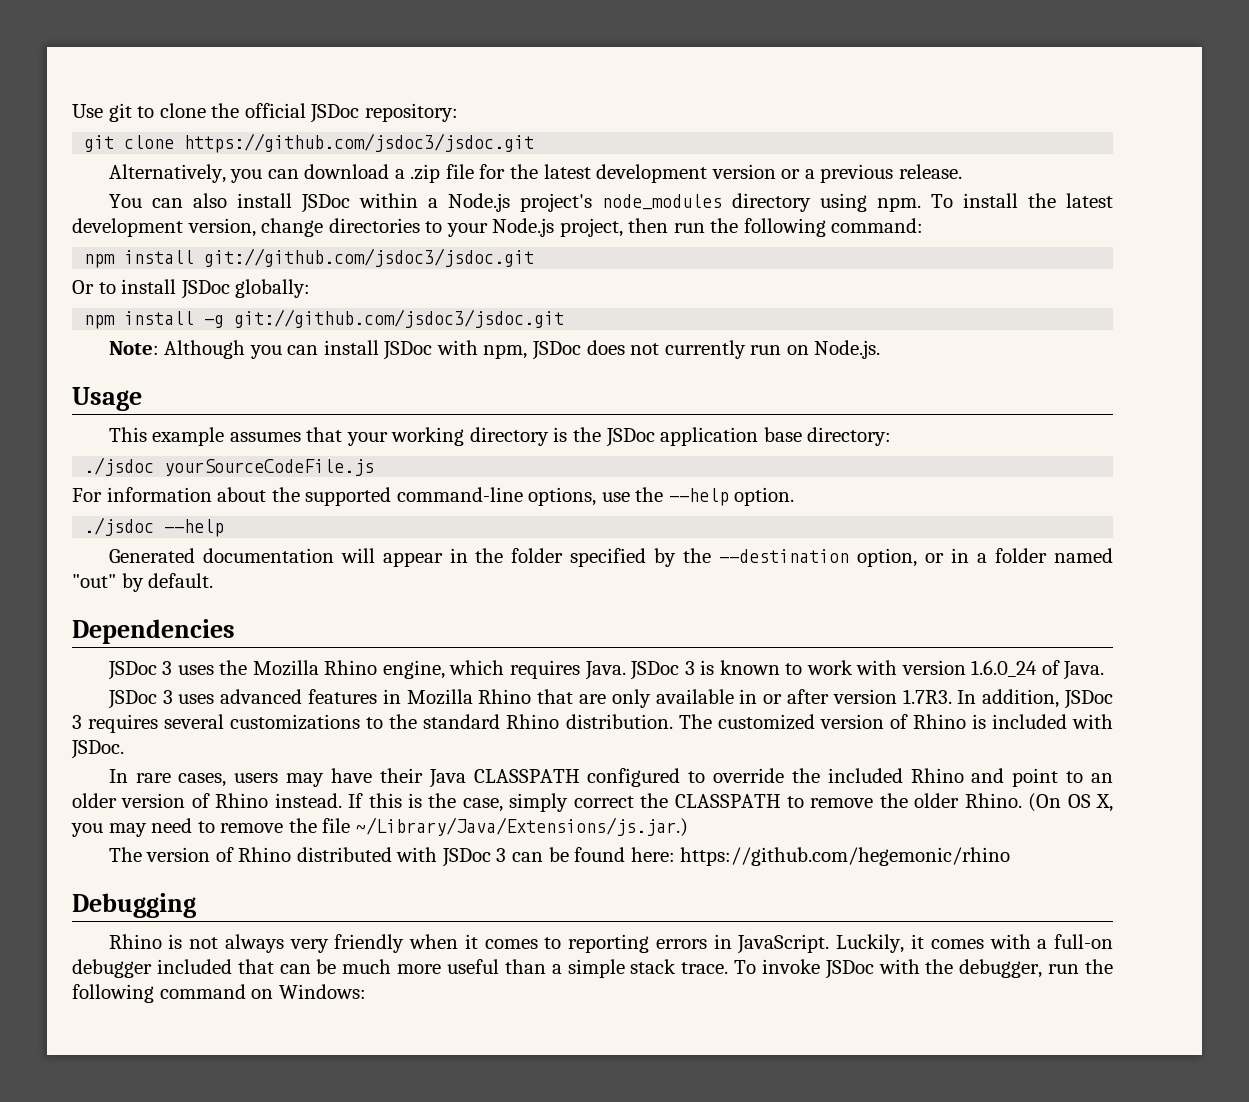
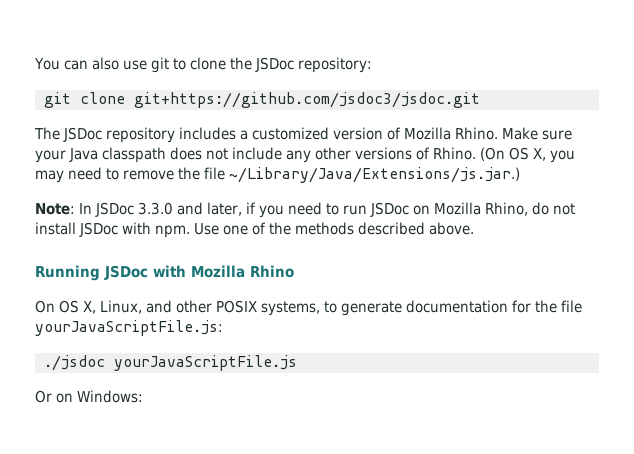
- Use git to clone the official JSDoc repository:
+ You can also use git to clone the JSDoc repository:
- git clone https://github.com/jsdoc3/jsdoc.git
- Alternatively, you can download a .zip file for the latest development version or a previous release.
- You can also install JSDoc within a Node.js project's node_modules directory using npm. To install the latest development version, change directories to your Node.js project, then run the following command:
- npm install git://github.com/jsdoc3/jsdoc.git
- Or to install JSDoc globally:
- npm install -g git://github.com/jsdoc3/jsdoc.git
- Note: Although you can install JSDoc with npm, JSDoc does not currently run on Node.js.
- Usage
- This example assumes that your working directory is the JSDoc application base directory:
- ./jsdoc yourSourceCodeFile.js
- For information about the supported command-line options, use the --help option.
- ./jsdoc --help
- Generated documentation will appear in the folder specified by the --destination option, or in a folder named "out" by default.
- Dependencies
- JSDoc 3 uses the Mozilla Rhino engine, which requires Java. JSDoc 3 is known to work with version 1.6.0_24 of Java.
- JSDoc 3 uses advanced features in Mozilla Rhino that are only available in or after version 1.7R3. In addition, JSDoc 3 requires several customizations to the standard Rhino distribution. The customized version of Rhino is included with JSDoc.
- In rare cases, users may have their Java CLASSPATH configured to override the included Rhino and point to an older version of Rhino instead. If this is the case, simply correct the CLASSPATH to remove the older Rhino.
+ git clone git+https://github.com/jsdoc3/jsdoc.git
+ The JSDoc repository includes a customized version of Mozilla Rhino. Make sure your Java classpath does not include any other versions of Rhino.
- The version of Rhino distributed with JSDoc 3 can be found here: https://github.com/hegemonic/rhino
- Debugging
- Rhino is not always very friendly when it comes to reporting errors in JavaScript. Luckily, it comes with a full-on debugger included that can be much more useful than a simple stack trace. To invoke JSDoc with the debugger, run the following command on Windows:
+ Note: In JSDoc 3.3.0 and later, if you need to run JSDoc on Mozilla Rhino, do not install JSDoc with npm. Use one of the methods described above.
+ Running JSDoc with Mozilla Rhino
+ On OS X, Linux, and other POSIX systems, to generate documentation for the file yourJavaScriptFile.js:
+ ./jsdoc yourJavaScriptFile.js
+ Or on Windows:

